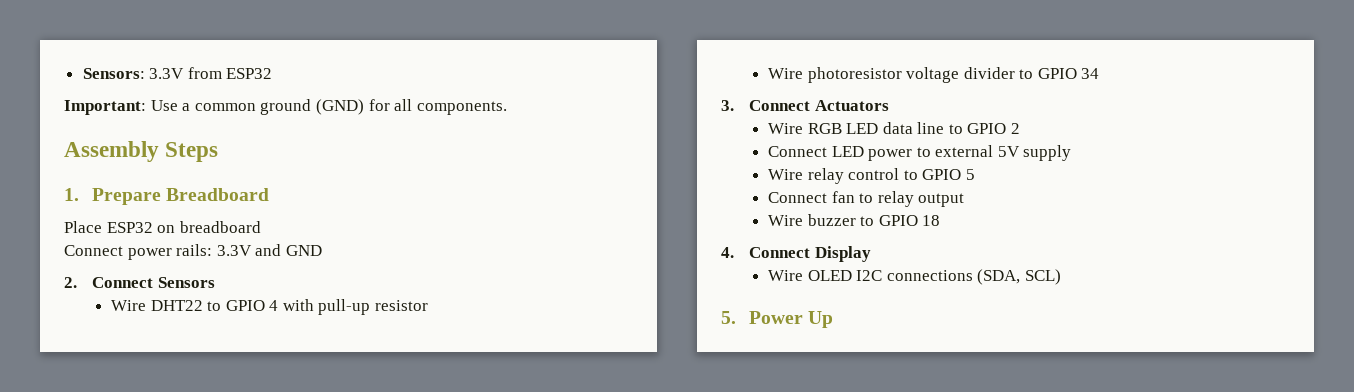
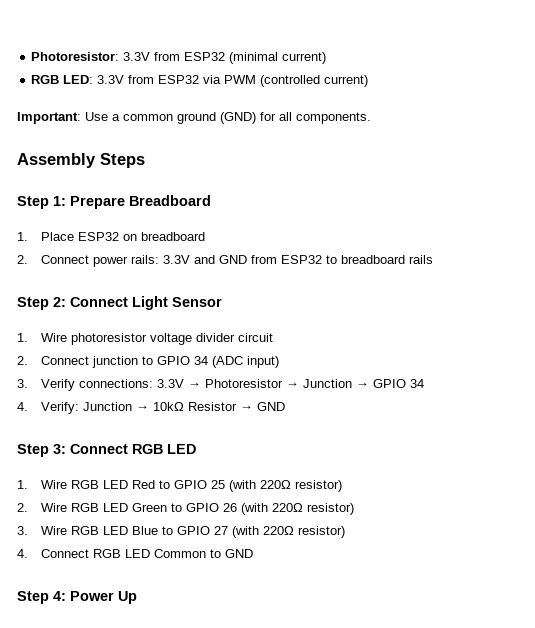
- Sensors: 3.3V from ESP32
+ Photoresistor: 3.3V from ESP32 (minimal current)
+ RGB LED: 3.3V from ESP32 via PWM (controlled current)
- 1. Prepare Breadboard
+ Step 1: Prepare Breadboard
- Place ESP32 on breadboard
+ 1. Place ESP32 on breadboard
- Connect power rails: 3.3V and GND
- 2. Connect Sensors
- Wire DHT22 to GPIO 4 with pull-up resistor
- Wire photoresistor voltage divider to GPIO 34
- 3. Connect Actuators
- Wire RGB LED data line to GPIO 2
- Connect LED power to external 5V supply
- Wire relay control to GPIO 5
- Connect fan to relay output
- Wire buzzer to GPIO 18
- 4. Connect Display
- Wire OLED I2C connections (SDA, SCL)
- 5. Power Up
+ 2. Connect power rails: 3.3V and GND from ESP32 to breadboard rails
+ Step 2: Connect Light Sensor
+ 1. Wire photoresistor voltage divider circuit
+ 2. Connect junction to GPIO 34 (ADC input)
+ 3. Verify connections: 3.3V → Photoresistor → Junction → GPIO 34
+ 4. Verify: Junction → 10kΩ Resistor → GND
+ Step 3: Connect RGB LED
+ 1. Wire RGB LED Red to GPIO 25 (with 220Ω resistor)
+ 2. Wire RGB LED Green to GPIO 26 (with 220Ω resistor)
+ 3. Wire RGB LED Blue to GPIO 27 (with 220Ω resistor)
+ 4. Connect RGB LED Common to GND
+ Step 4: Power Up

